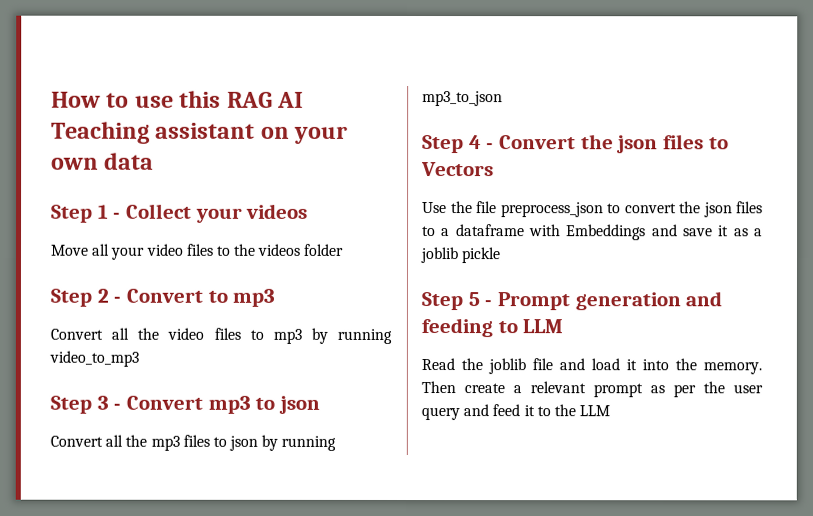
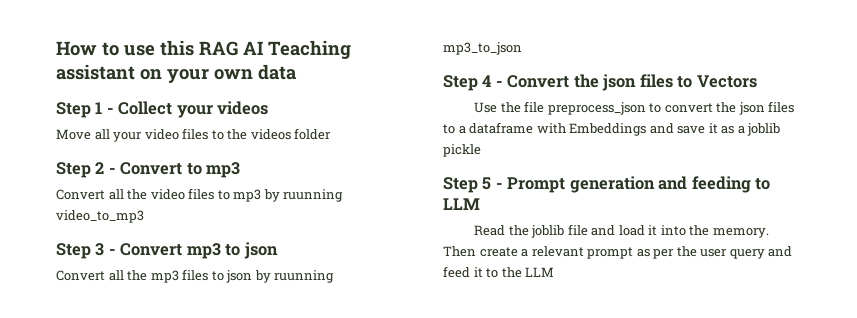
- Convert all the video files to mp3 by running video_to_mp3
+ Convert all the video files to mp3 by ruunning video_to_mp3
- Convert all the mp3 files to json by running mp3_to_json
+ Convert all the mp3 files to json by ruunning mp3_to_json

